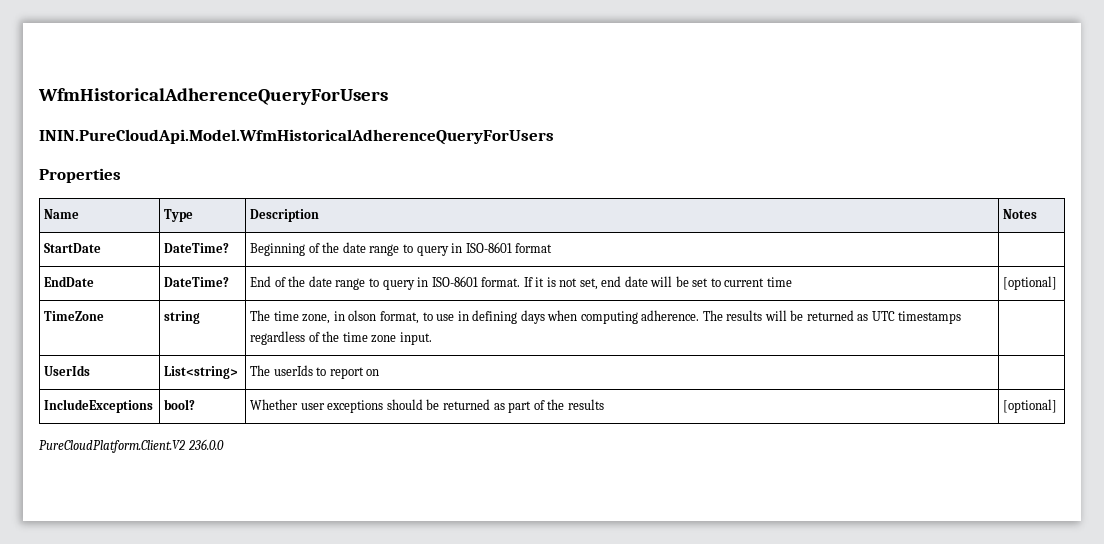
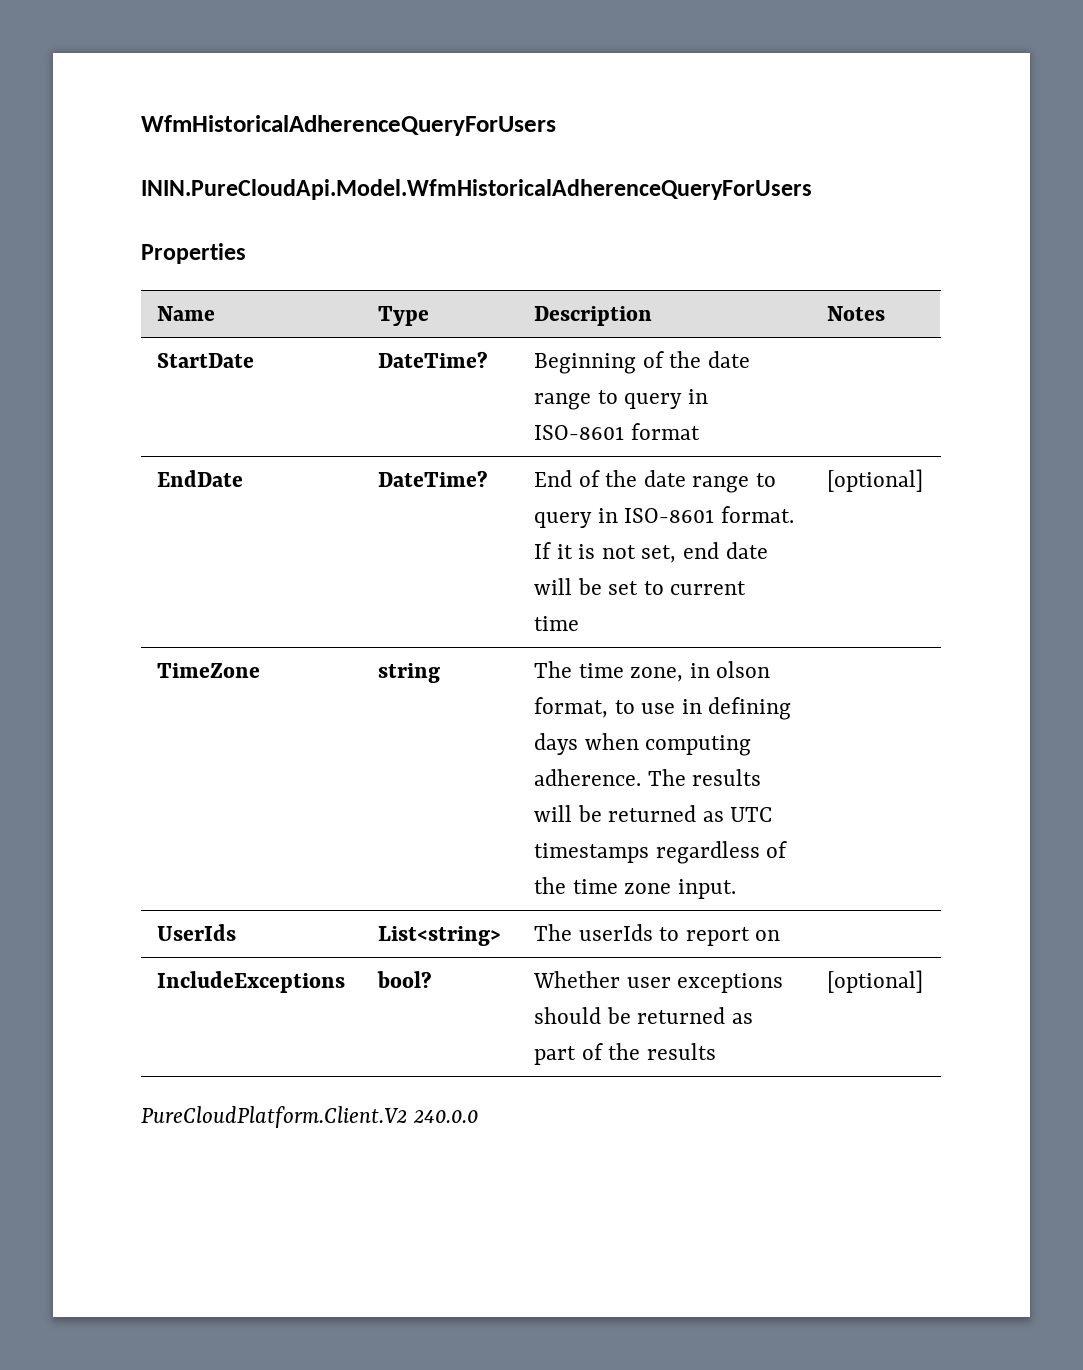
- PureCloudPlatform.Client.V2 236.0.0
+ PureCloudPlatform.Client.V2 240.0.0

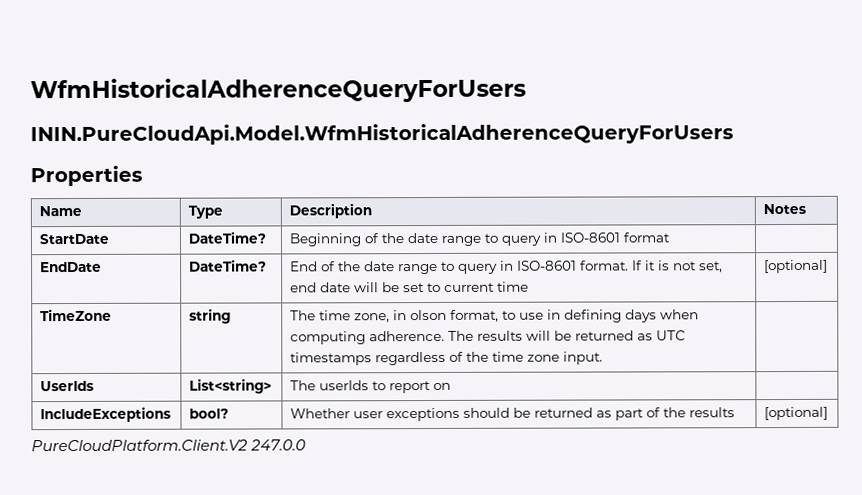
- PureCloudPlatform.Client.V2 240.0.0
+ PureCloudPlatform.Client.V2 247.0.0

